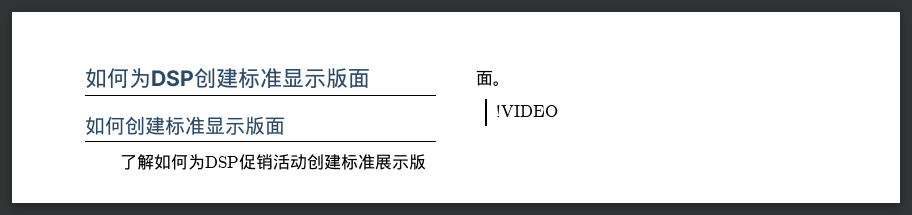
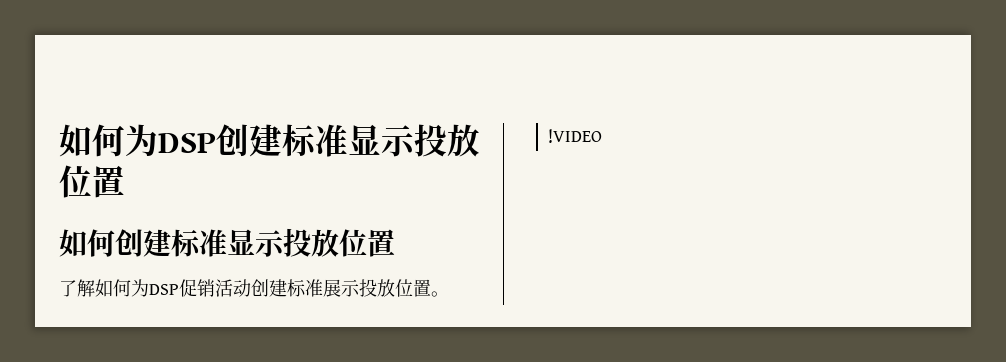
- 如何为DSP创建标准显示版面
+ 如何为DSP创建标准显示投放位置
- 如何创建标准显示版面
+ 如何创建标准显示投放位置
- 了解如何为DSP促销活动创建标准展示版面。
+ 了解如何为DSP促销活动创建标准展示投放位置。

